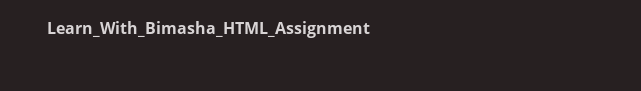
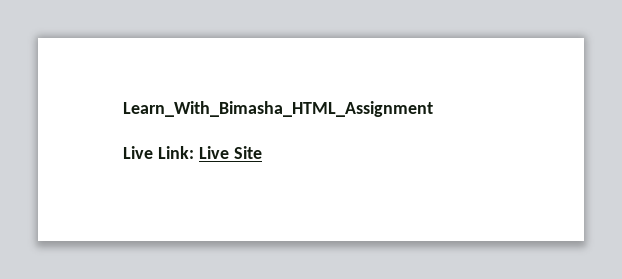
+ Live Link: Live Site

